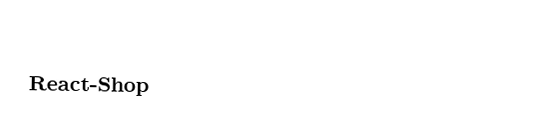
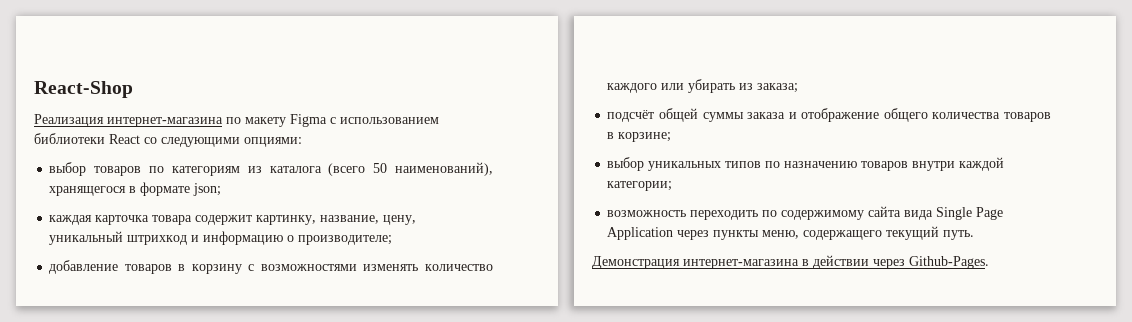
+ Реализация интернет-магазина по макету Figma с использованием библиотеки React со следующими опциями:
+ выбор товаров по категориям из каталога (всего 50 наименований), хранящегося в формате json;
+ каждая карточка товара содержит картинку, название, цену, уникальный штрихкод и информацию о производителе;
+ добавление товаров в корзину с возможностями изменять количество каждого или убирать из заказа;
+ подсчёт общей суммы заказа и отображение общего количества товаров в корзине;
+ выбор уникальных типов по назначению товаров внутри каждой категории;
+ возможность переходить по содержимому сайта вида Single Page Application через пункты меню, содержащего текущий путь.
+ Демонстрация интернет-магазина в действии через Github-Pages.

